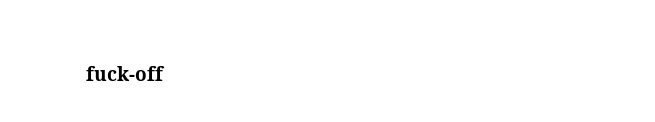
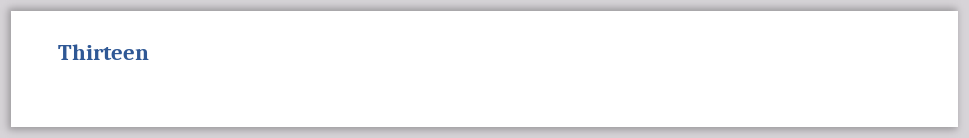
- fuck-off
+ Thirteen

